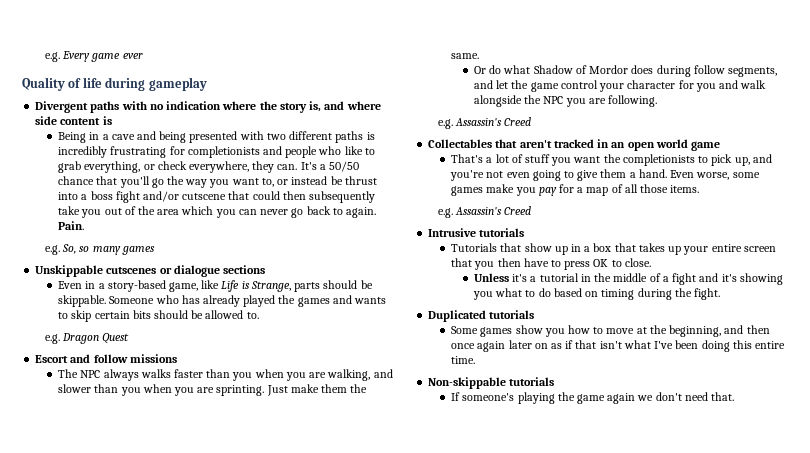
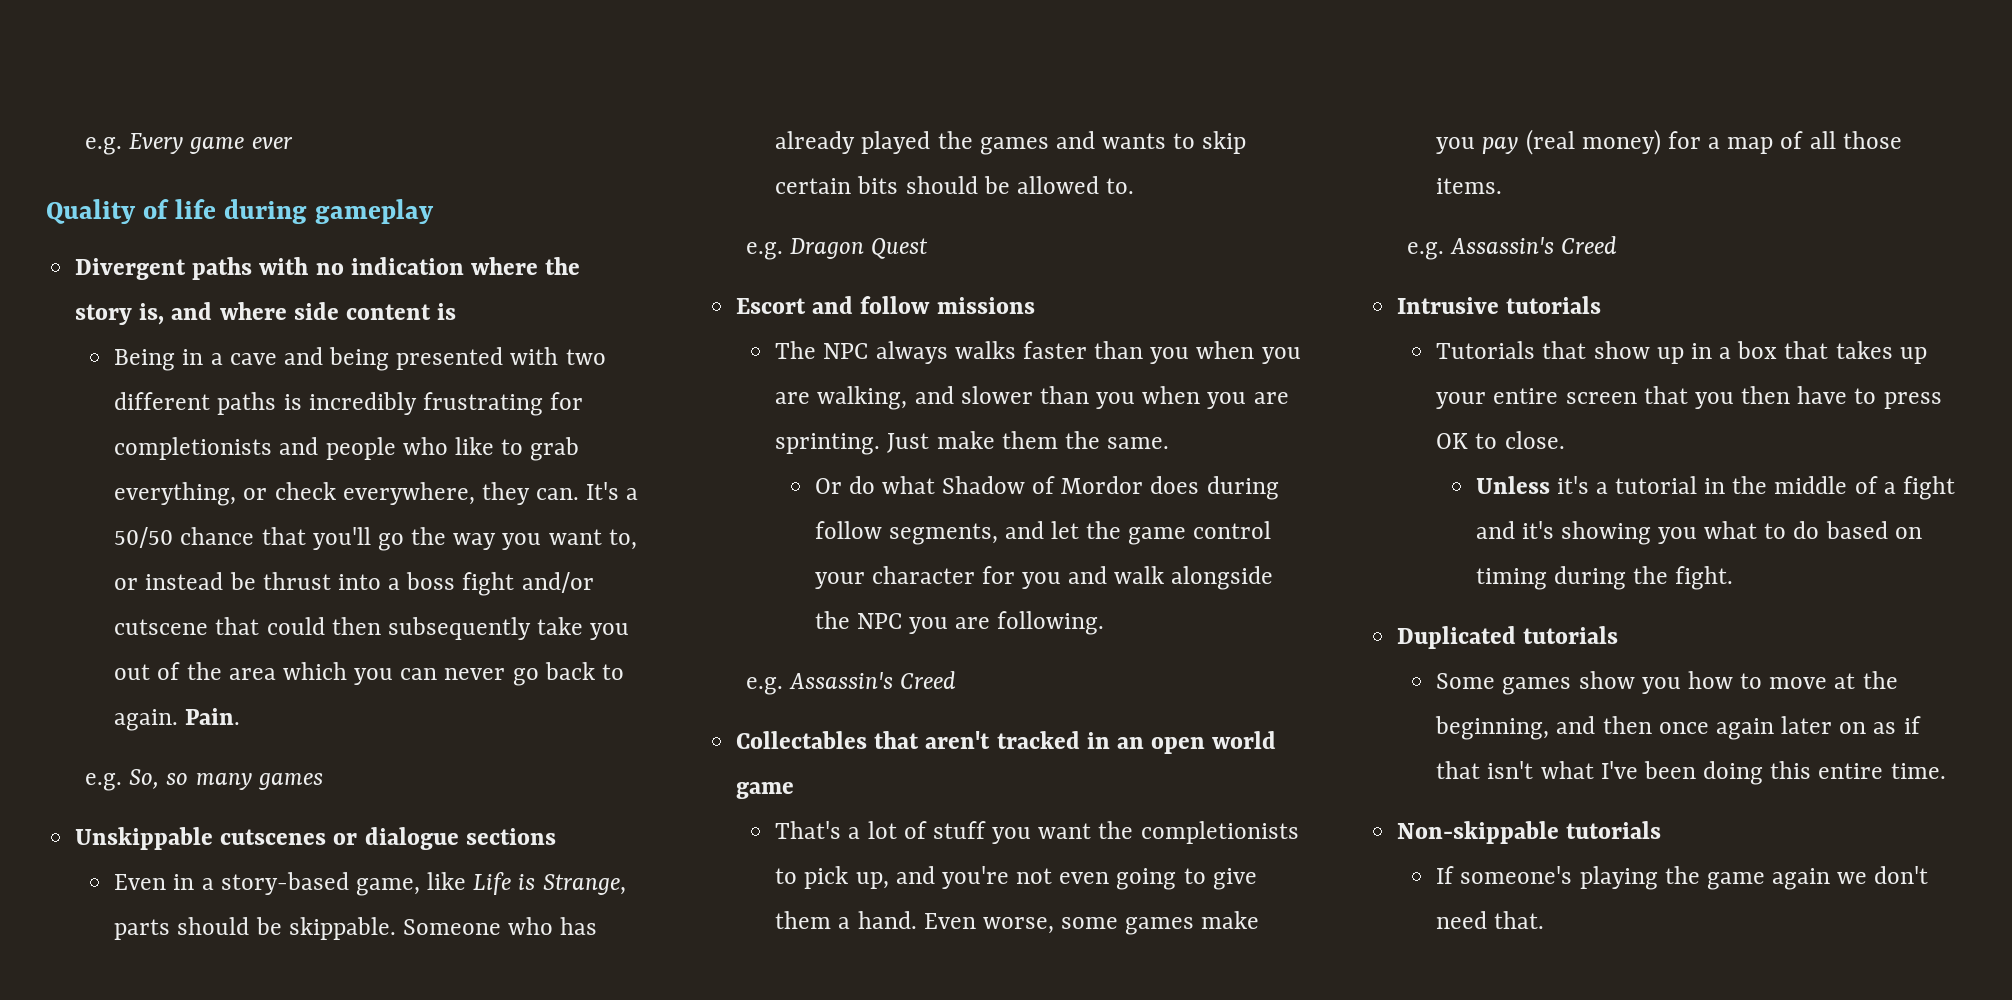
- Even worse, some games make you pay for a map of all those items.
+ Even worse, some games make you pay (real money) for a map of all those items.

